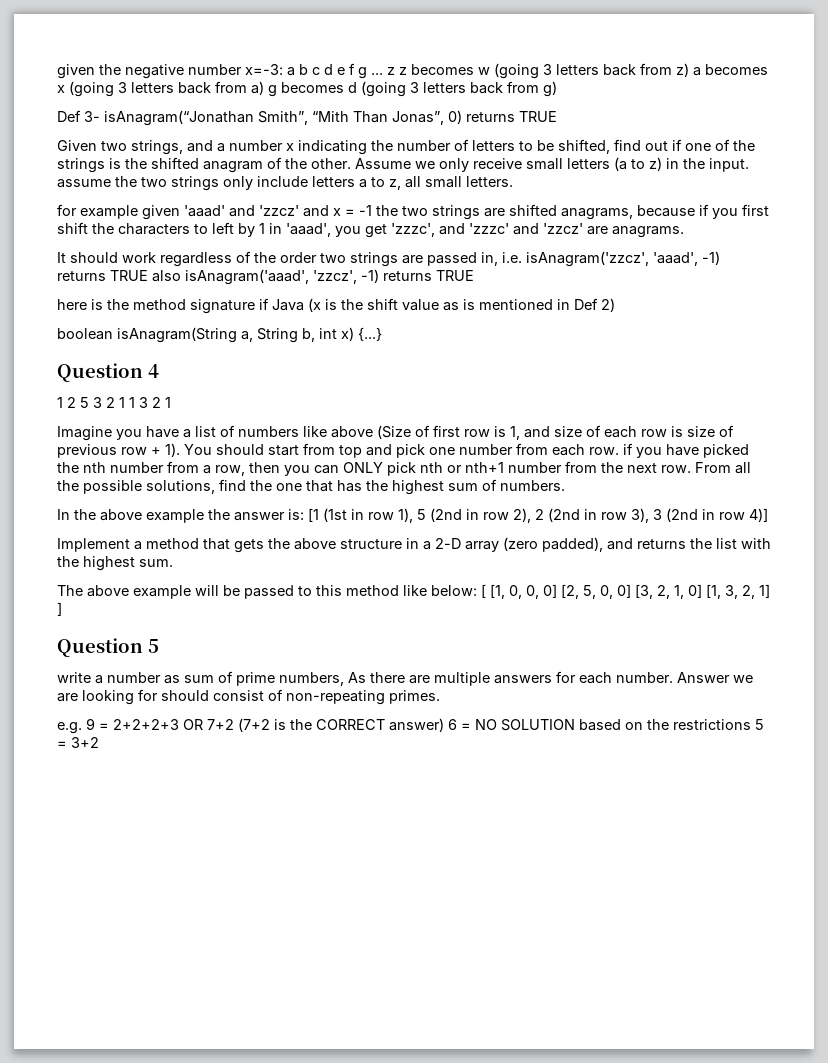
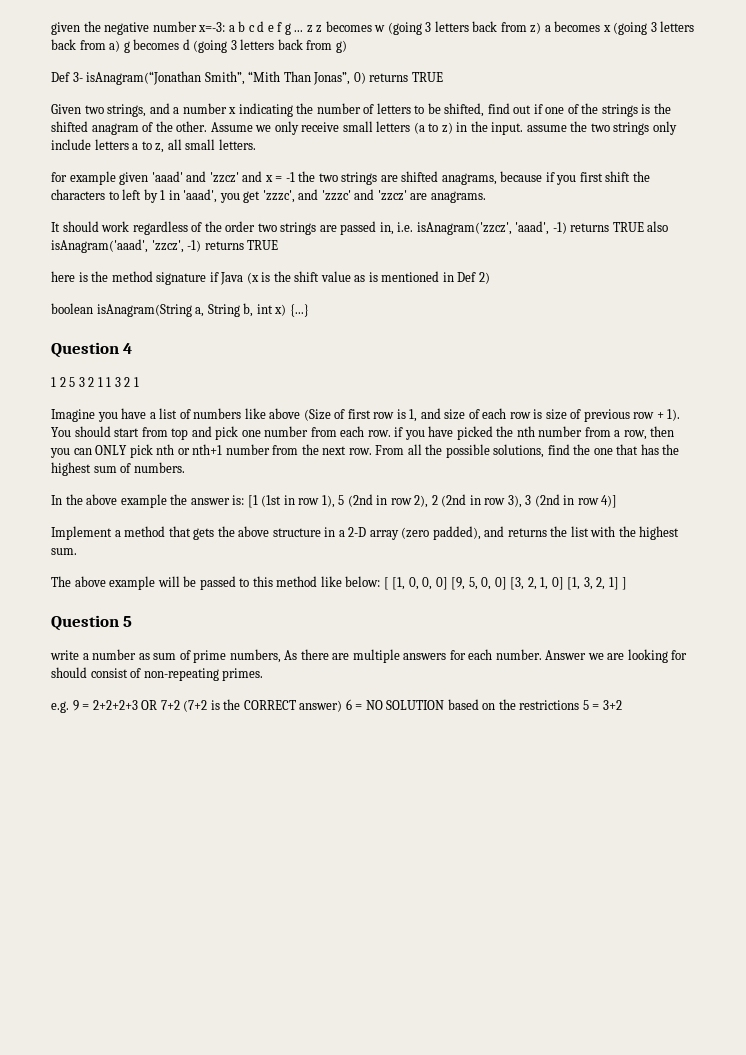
- The above example will be passed to this method like below: [ [1, 0, 0, 0] [2, 5, 0, 0] [3, 2, 1, 0] [1, 3, 2, 1] ]
+ The above example will be passed to this method like below: [ [1, 0, 0, 0] [9, 5, 0, 0] [3, 2, 1, 0] [1, 3, 2, 1] ]

